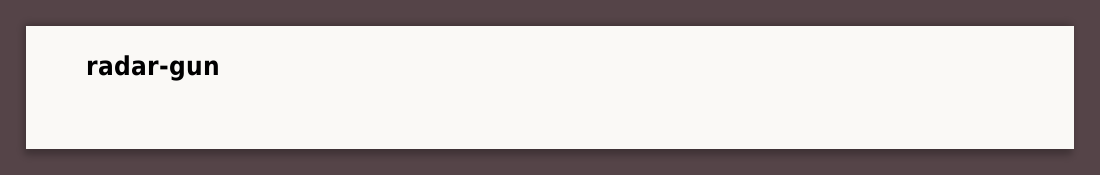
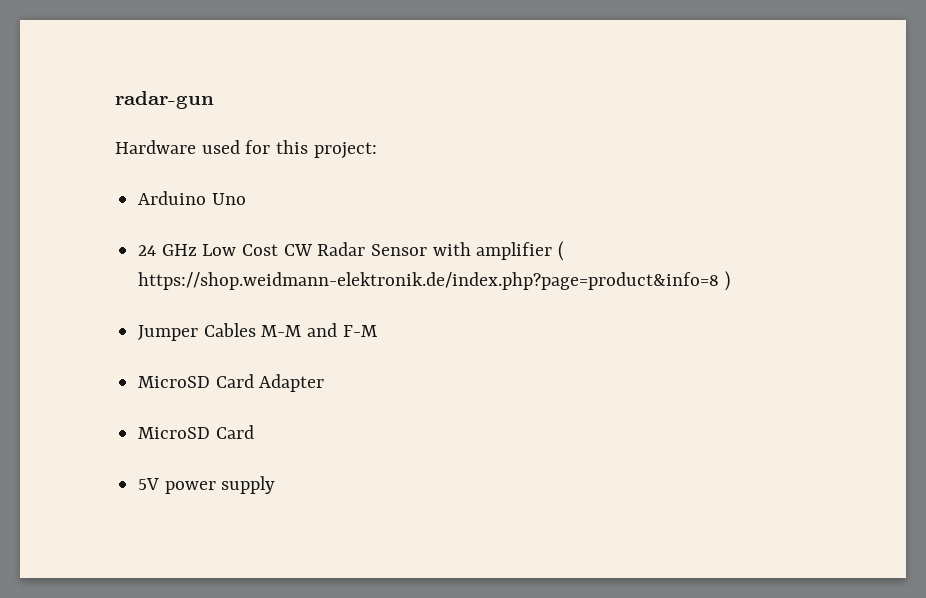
+ Hardware used for this project:
+ Arduino Uno
+ 24 GHz Low Cost CW Radar Sensor with amplifier ( https://shop.weidmann-elektronik.de/index.php?page=product&info=8 )
+ Jumper Cables M-M and F-M
+ MicroSD Card Adapter
+ MicroSD Card
+ 5V power supply

